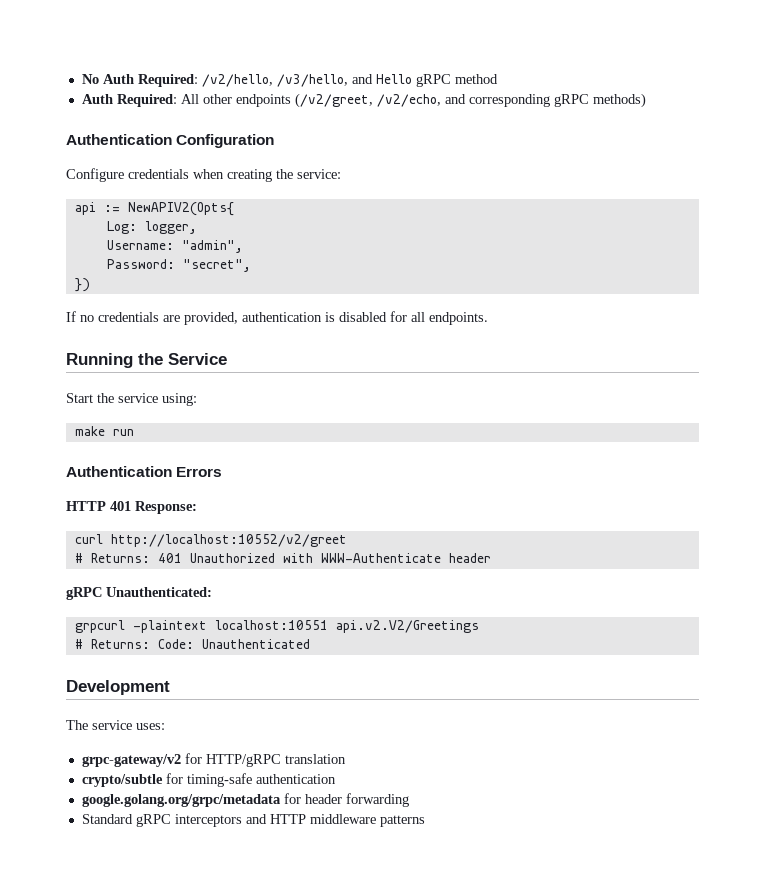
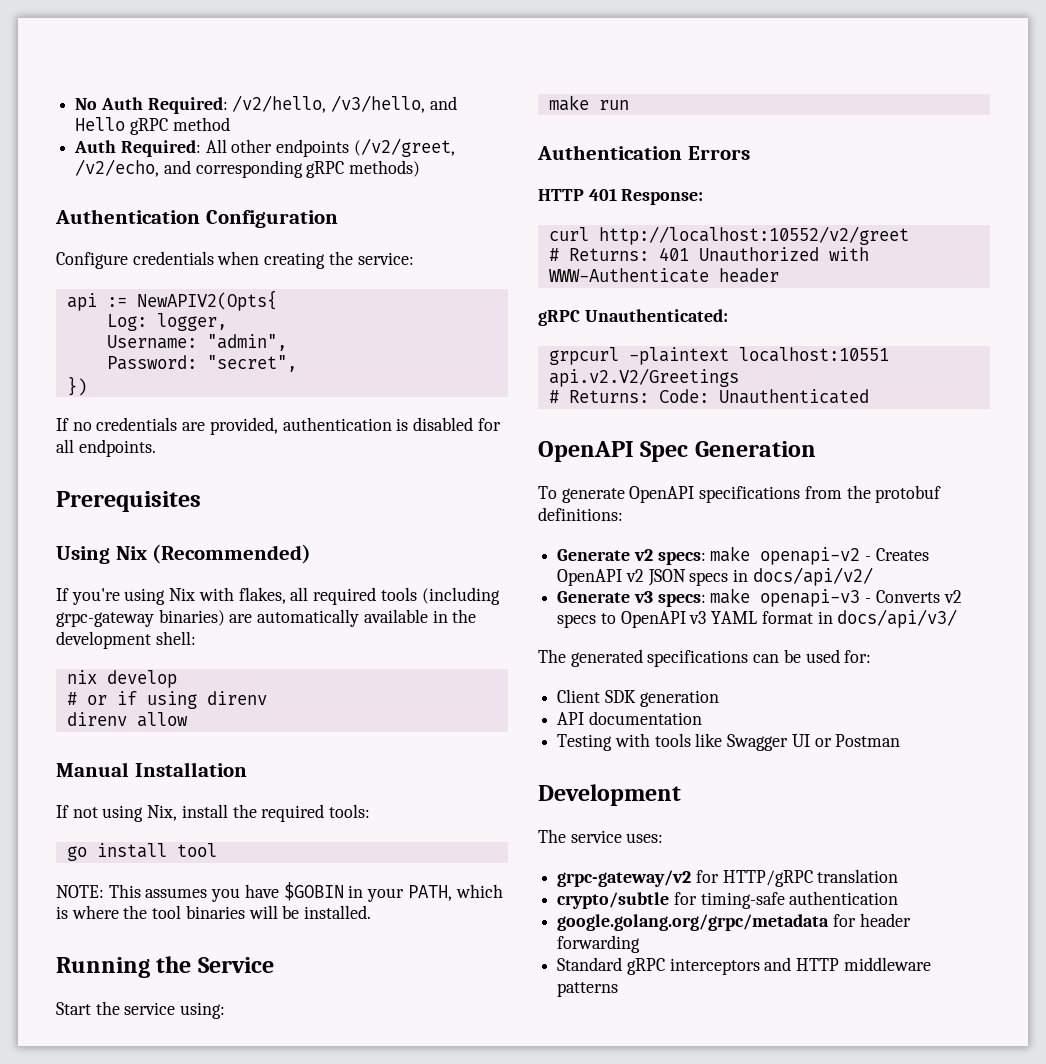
+ Prerequisites
+ Using Nix (Recommended)
+ If you're using Nix with flakes, all required tools (including grpc-gateway binaries) are automatically available in the development shell:
+ nix develop
+ # or if using direnv
+ direnv allow
+ Manual Installation
+ If not using Nix, install the required tools:
+ go install tool
+ NOTE: This assumes you have $GOBIN in your PATH, which is where the tool binaries will be installed.
+ OpenAPI Spec Generation
+ To generate OpenAPI specifications from the protobuf definitions:
+ Generate v2 specs: make openapi-v2 - Creates OpenAPI v2 JSON specs in docs/api/v2/
+ Generate v3 specs: make openapi-v3 - Converts v2 specs to OpenAPI v3 YAML format in docs/api/v3/
+ The generated specifications can be used for:
+ Client SDK generation
+ API documentation
+ Testing with tools like Swagger UI or Postman

